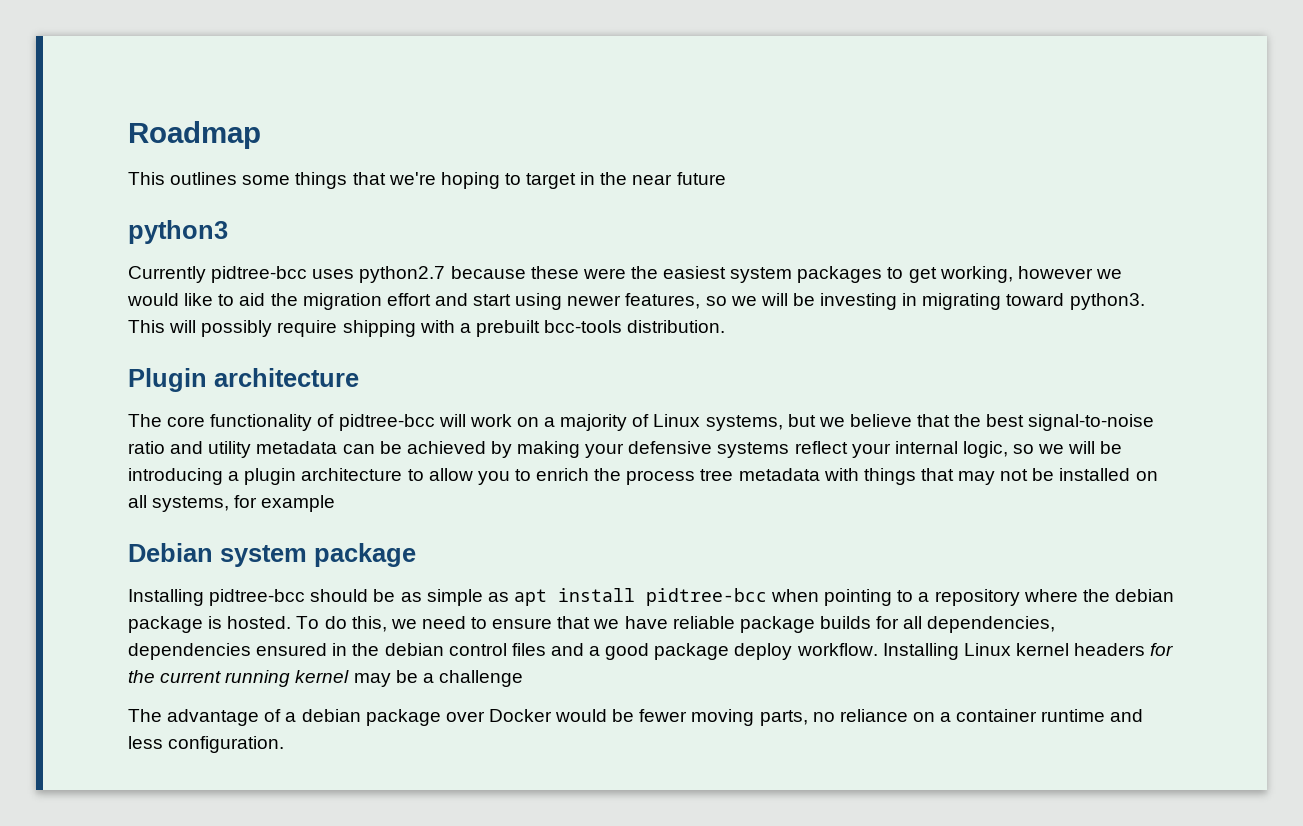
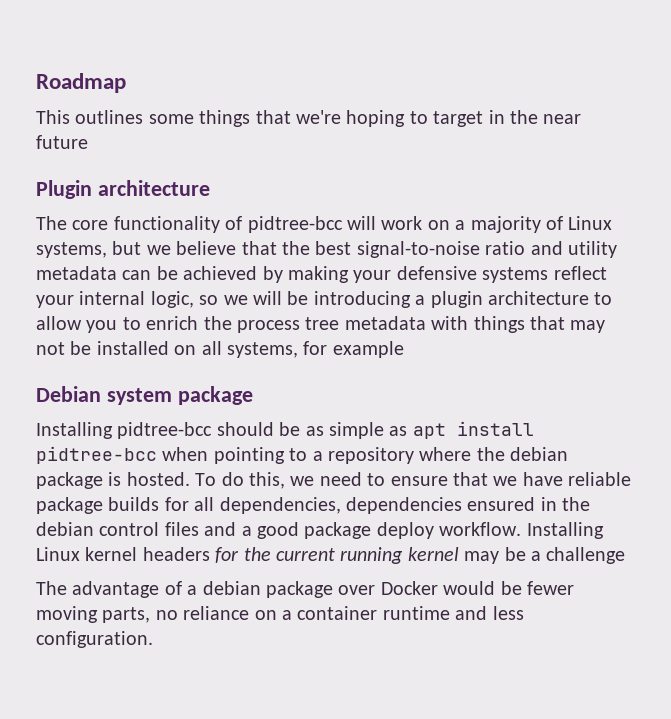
- python3
- Currently pidtree-bcc uses python2.7 because these were the easiest system packages to get working, however we would like to aid the migration effort and start using newer features, so we will be investing in migrating toward python3. This will possibly require shipping with a prebuilt bcc-tools distribution.

